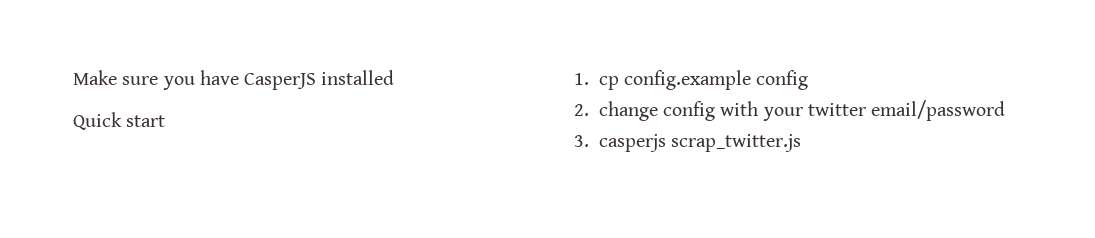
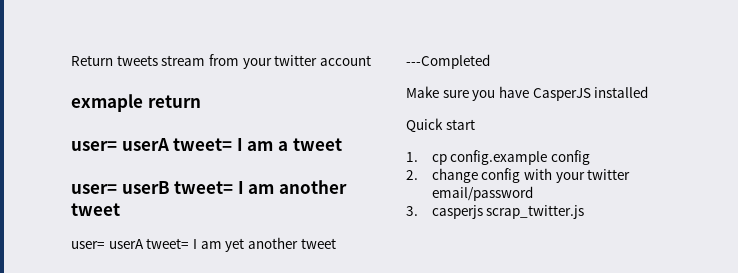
+ Return tweets stream from your twitter account
+ exmaple return
+ user= userA tweet= I am a tweet
+ user= userB tweet= I am another tweet
+ user= userA tweet= I am yet another tweet ---Completed

